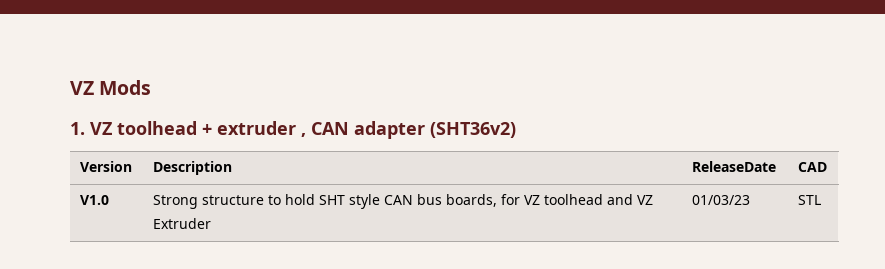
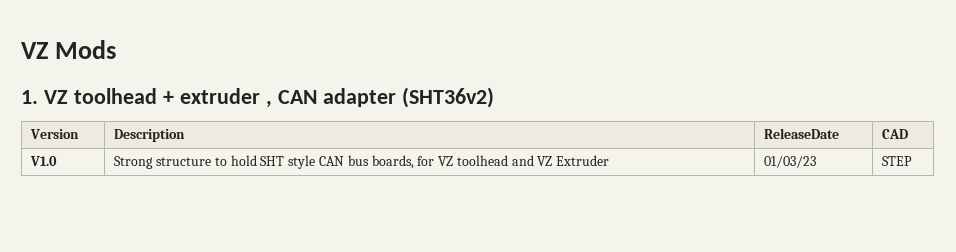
- V1.0 | Strong structure to hold SHT style CAN bus boards, for VZ toolhead and VZ Extruder | 01/03/23 | STL
+ V1.0 | Strong structure to hold SHT style CAN bus boards, for VZ toolhead and VZ Extruder | 01/03/23 | STEP

